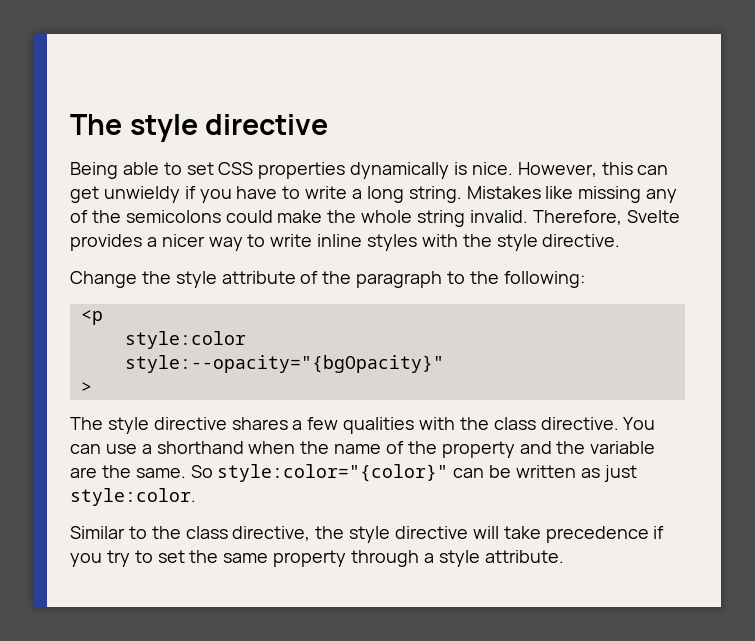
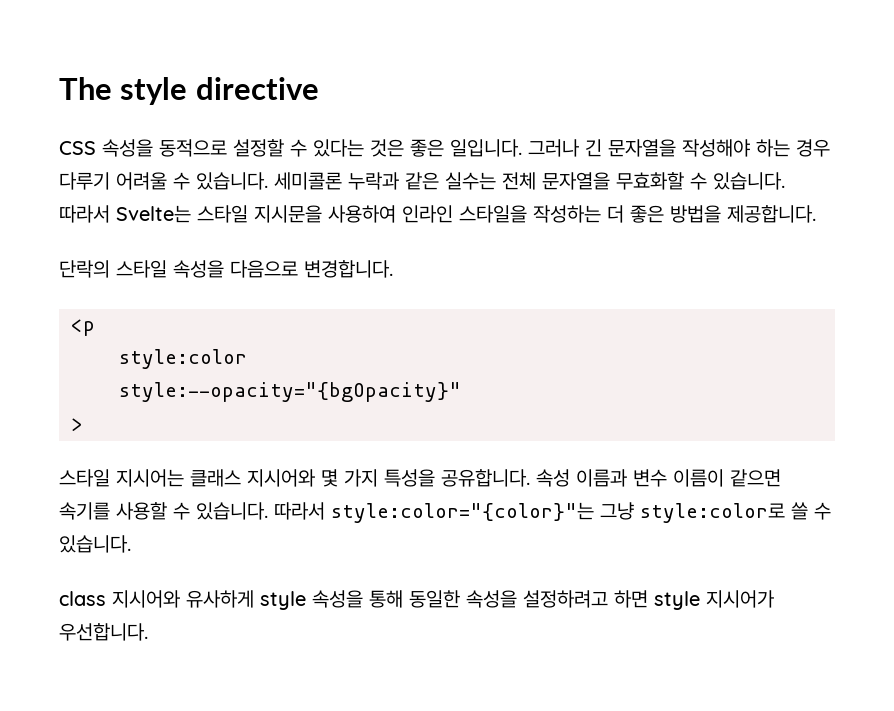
- Being able to set CSS properties dynamically is nice. However, this can get unwieldy if you have to write a long string. Mistakes like missing any of the semicolons could make the whole string invalid. Therefore, Svelte provides a nicer way to write inline styles with the style directive.
- Change the style attribute of the paragraph to the following:
+ CSS 속성을 동적으로 설정할 수 있다는 것은 좋은 일입니다. 그러나 긴 문자열을 작성해야 하는 경우 다루기 어려울 수 있습니다. 세미콜론 누락과 같은 실수는 전체 문자열을 무효화할 수 있습니다. 따라서 Svelte는 스타일 지시문을 사용하여 인라인 스타일을 작성하는 더 좋은 방법을 제공합니다.
+ 단락의 스타일 속성을 다음으로 변경합니다.
  <p
  style:color
  style:--opacity="{bgOpacity}"
  >
- The style directive shares a few qualities with the class directive. You can use a shorthand when the name of the property and the variable are the same. So style:color="{color}" can be written as just style:color.
- Similar to the class directive, the style directive will take precedence if you try to set the same property through a style attribute.
+ 스타일 지시어는 클래스 지시어와 몇 가지 특성을 공유합니다. 속성 이름과 변수 이름이 같으면 속기를 사용할 수 있습니다. 따라서 style:color="{color}"는 그냥 style:color로 쓸 수 있습니다.
+ class 지시어와 유사하게 style 속성을 통해 동일한 속성을 설정하려고 하면 style 지시어가 우선합니다.

